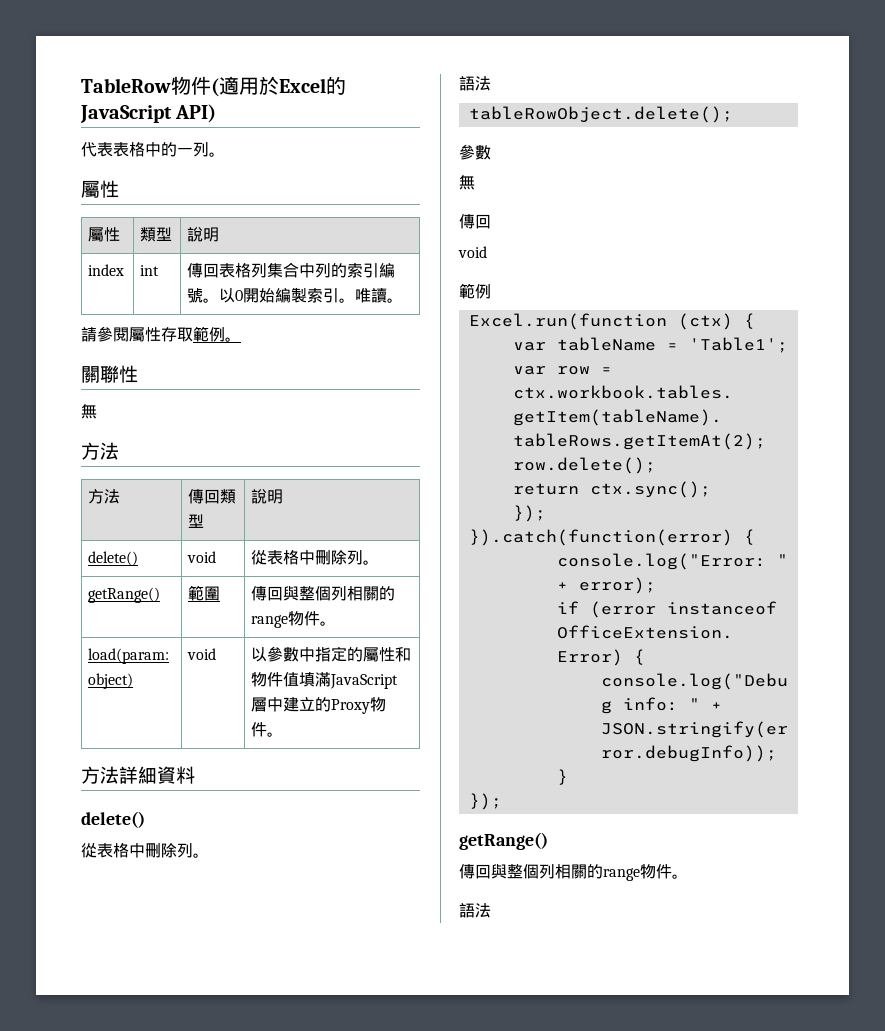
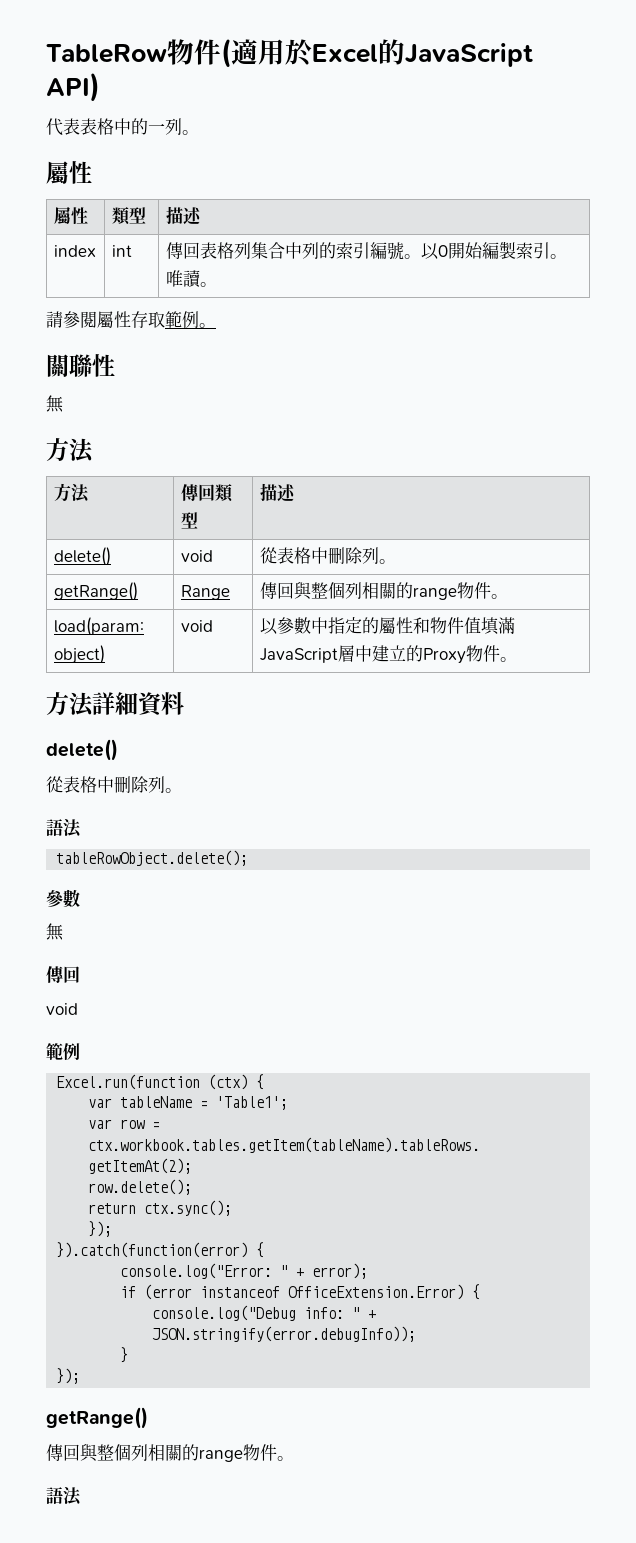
- 屬性 | 類型 | 說明
+ 屬性 | 類型 | 描述
- 方法 | 傳回類型 | 說明
+ 方法 | 傳回類型 | 描述
- getRange() | 範圍 | 傳回與整個列相關的range物件。
+ getRange() | Range | 傳回與整個列相關的range物件。

